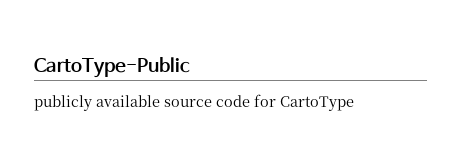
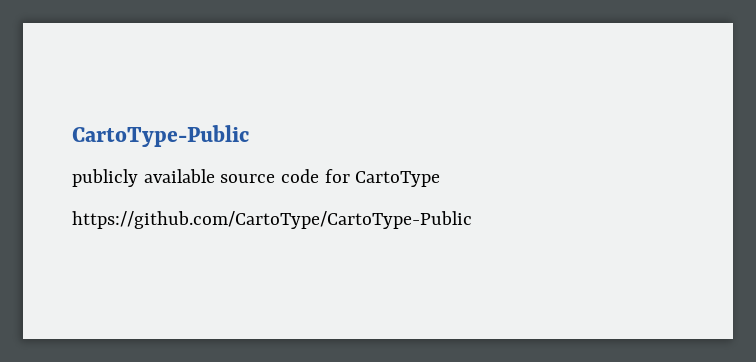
+ https://github.com/CartoType/CartoType-Public

